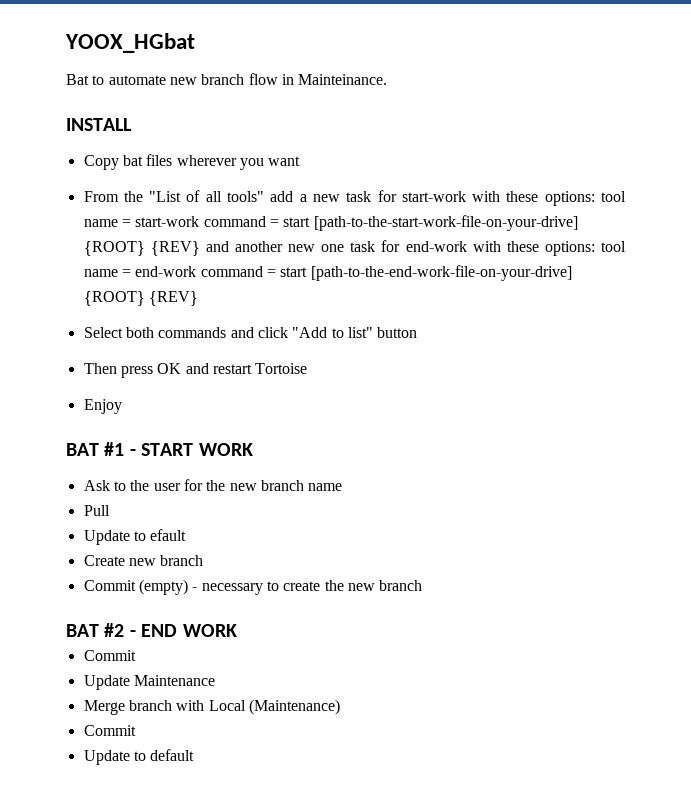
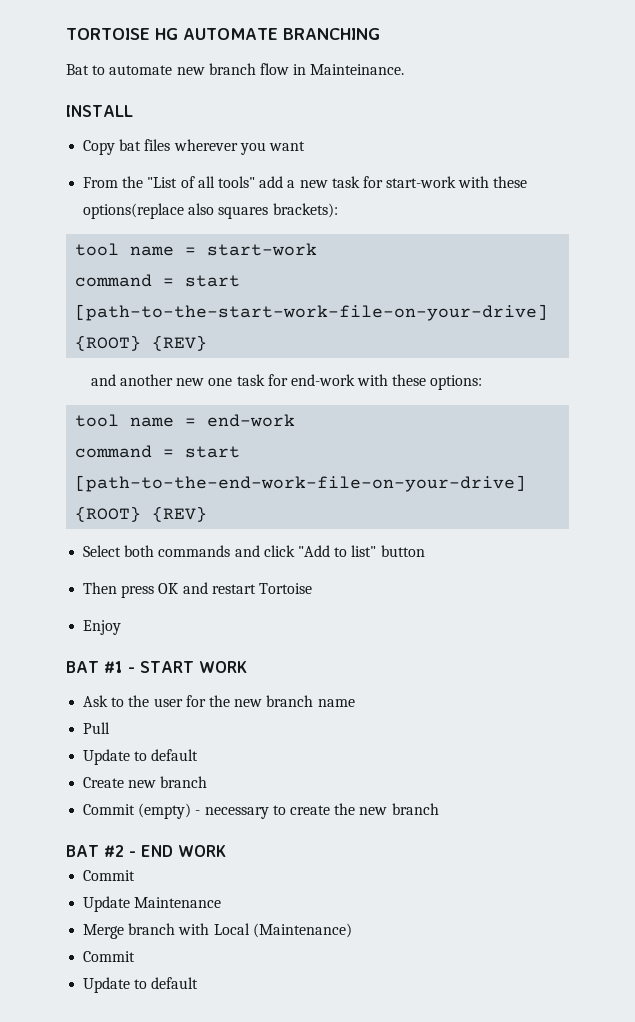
- YOOX_HGbat
+ TORTOISE HG AUTOMATE BRANCHING
- From the "List of all tools" add a new task for start-work with these options: tool name = start-work command = start [path-to-the-start-work-file-on-your-drive] {ROOT} {REV} and another new one task for end-work with these options: tool name = end-work command = start [path-to-the-end-work-file-on-your-drive] {ROOT} {REV}
+ From the "List of all tools" add a new task for start-work with these options(replace also squares brackets):
+ tool name = start-work
+ command = start [path-to-the-start-work-file-on-your-drive] {ROOT} {REV}
+ and another new one task for end-work with these options:
+ tool name = end-work
+ command = start [path-to-the-end-work-file-on-your-drive] {ROOT} {REV}
  Pull
- Update to efault
+ Update to default

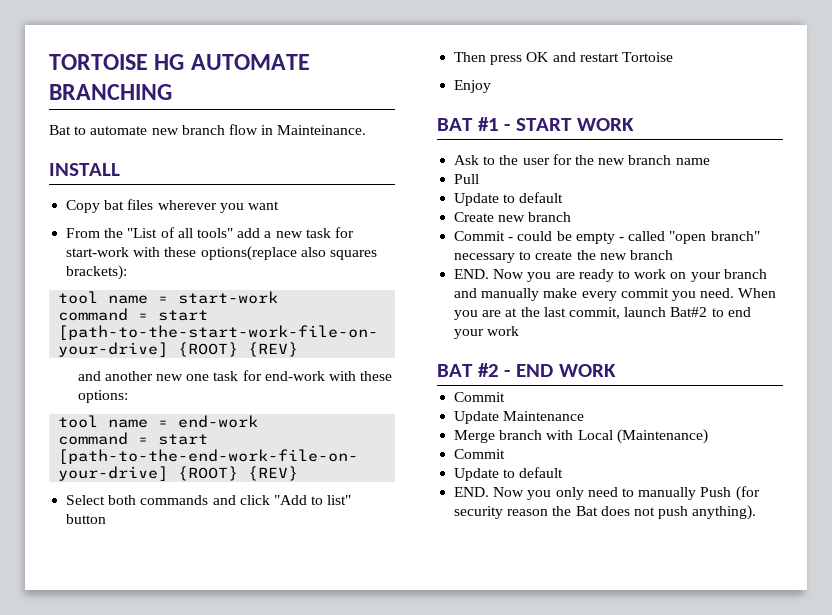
- Commit (empty) - necessary to create the new branch
+ Commit - could be empty - called "open branch" necessary to create the new branch
+ END. Now you are ready to work on your branch and manually make every commit you need. When you are at the last commit, launch Bat#2 to end your work
+ END. Now you only need to manually Push (for security reason the Bat does not push anything).

